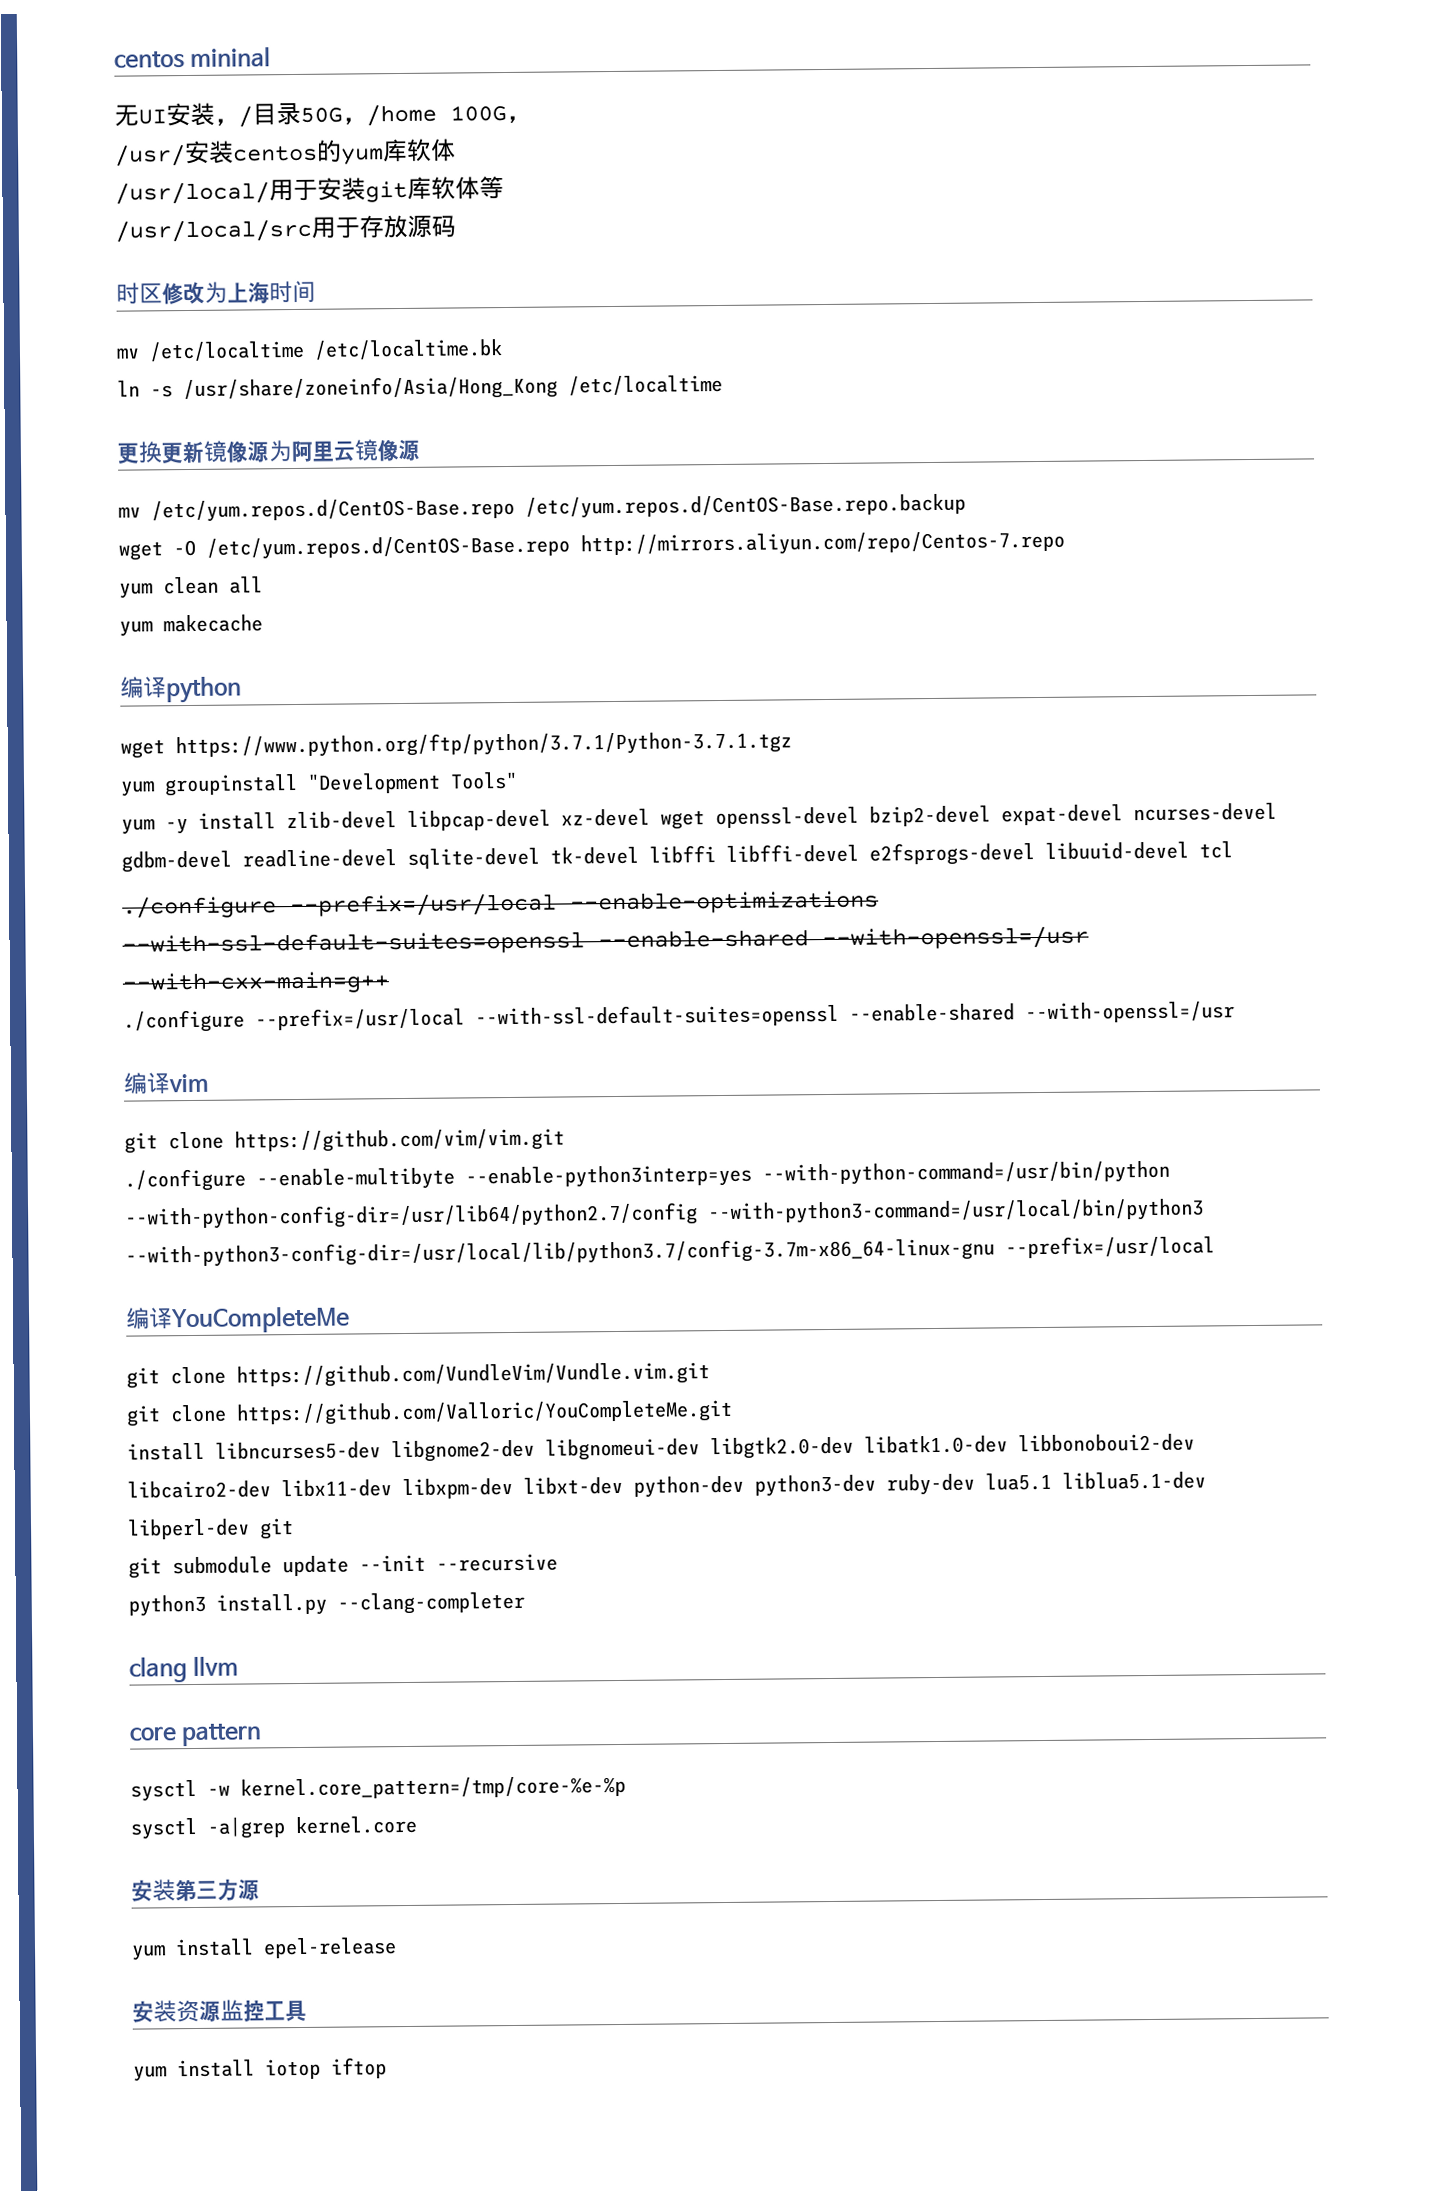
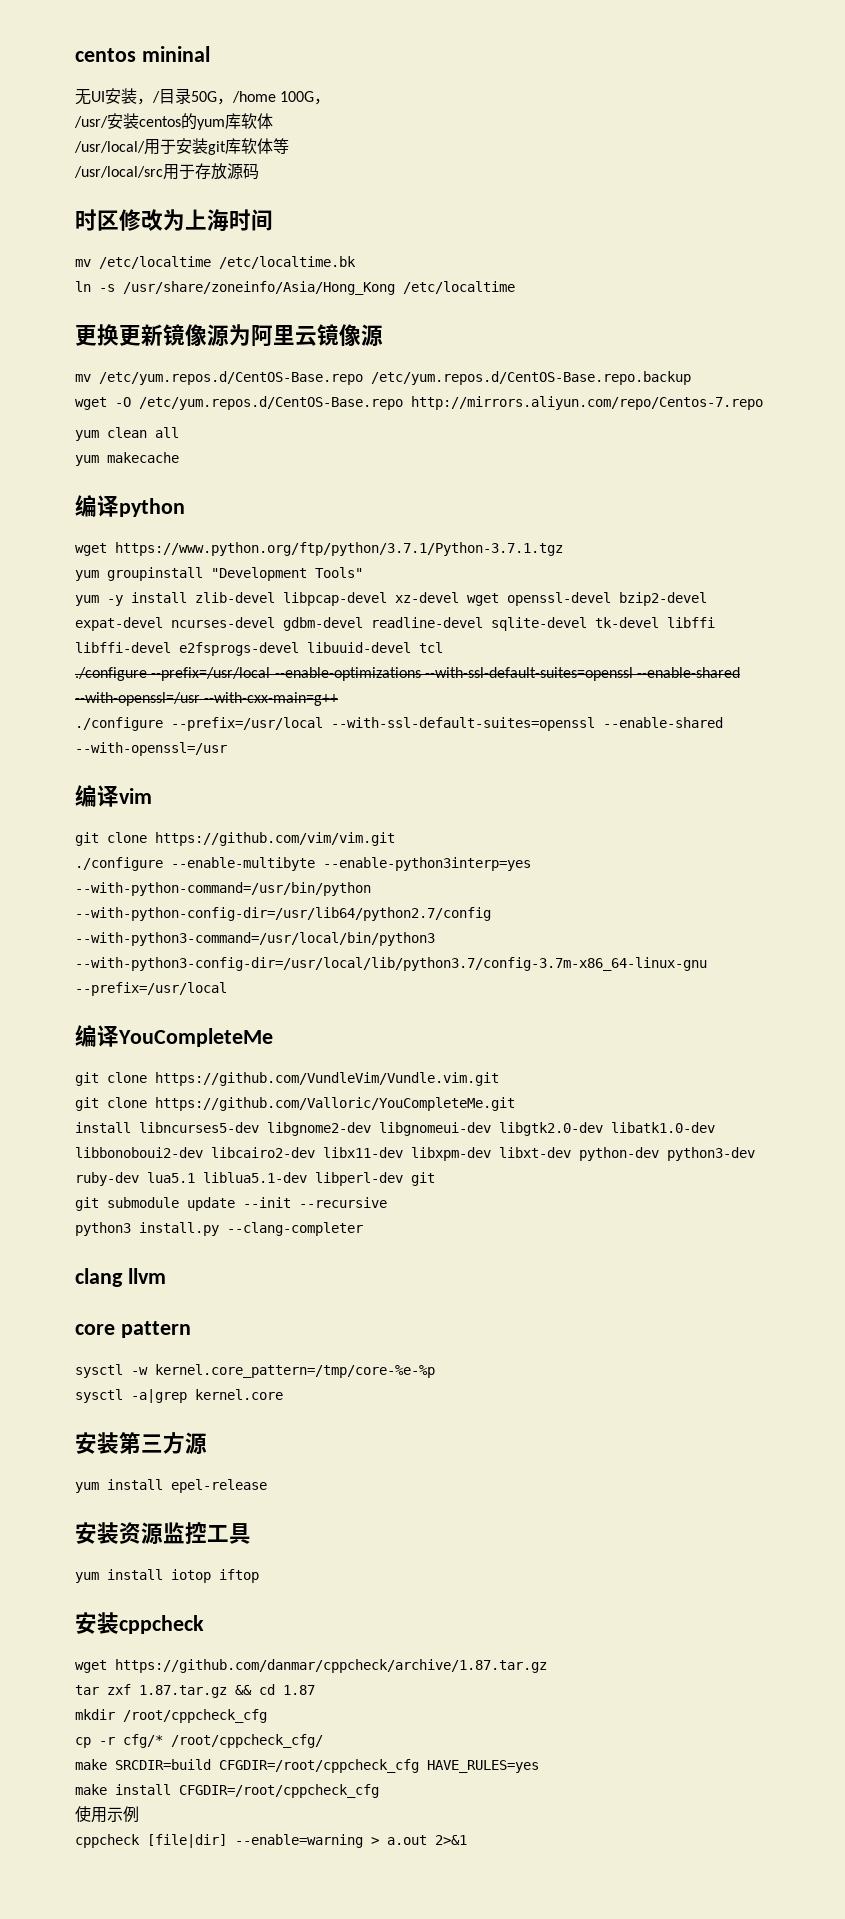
+ 安装cppcheck
+ wget https://github.com/danmar/cppcheck/archive/1.87.tar.gz
+ tar zxf 1.87.tar.gz && cd 1.87
+ mkdir /root/cppcheck_cfg
+ cp -r cfg/* /root/cppcheck_cfg/
+ make SRCDIR=build CFGDIR=/root/cppcheck_cfg HAVE_RULES=yes
+ make install CFGDIR=/root/cppcheck_cfg
+ 使用示例
+ cppcheck [file|dir] --enable=warning > a.out 2>&1

